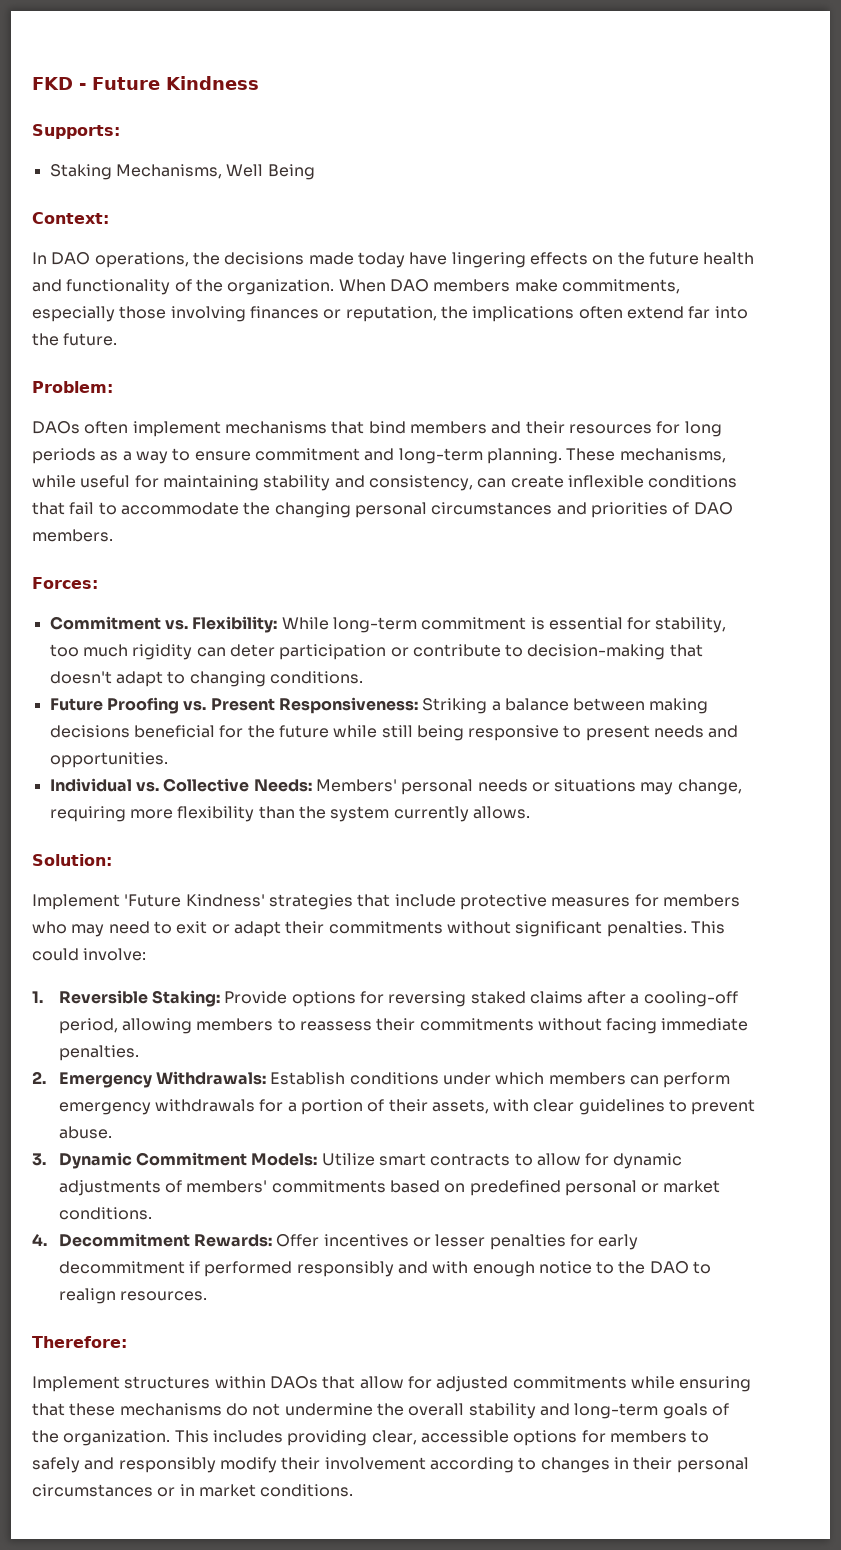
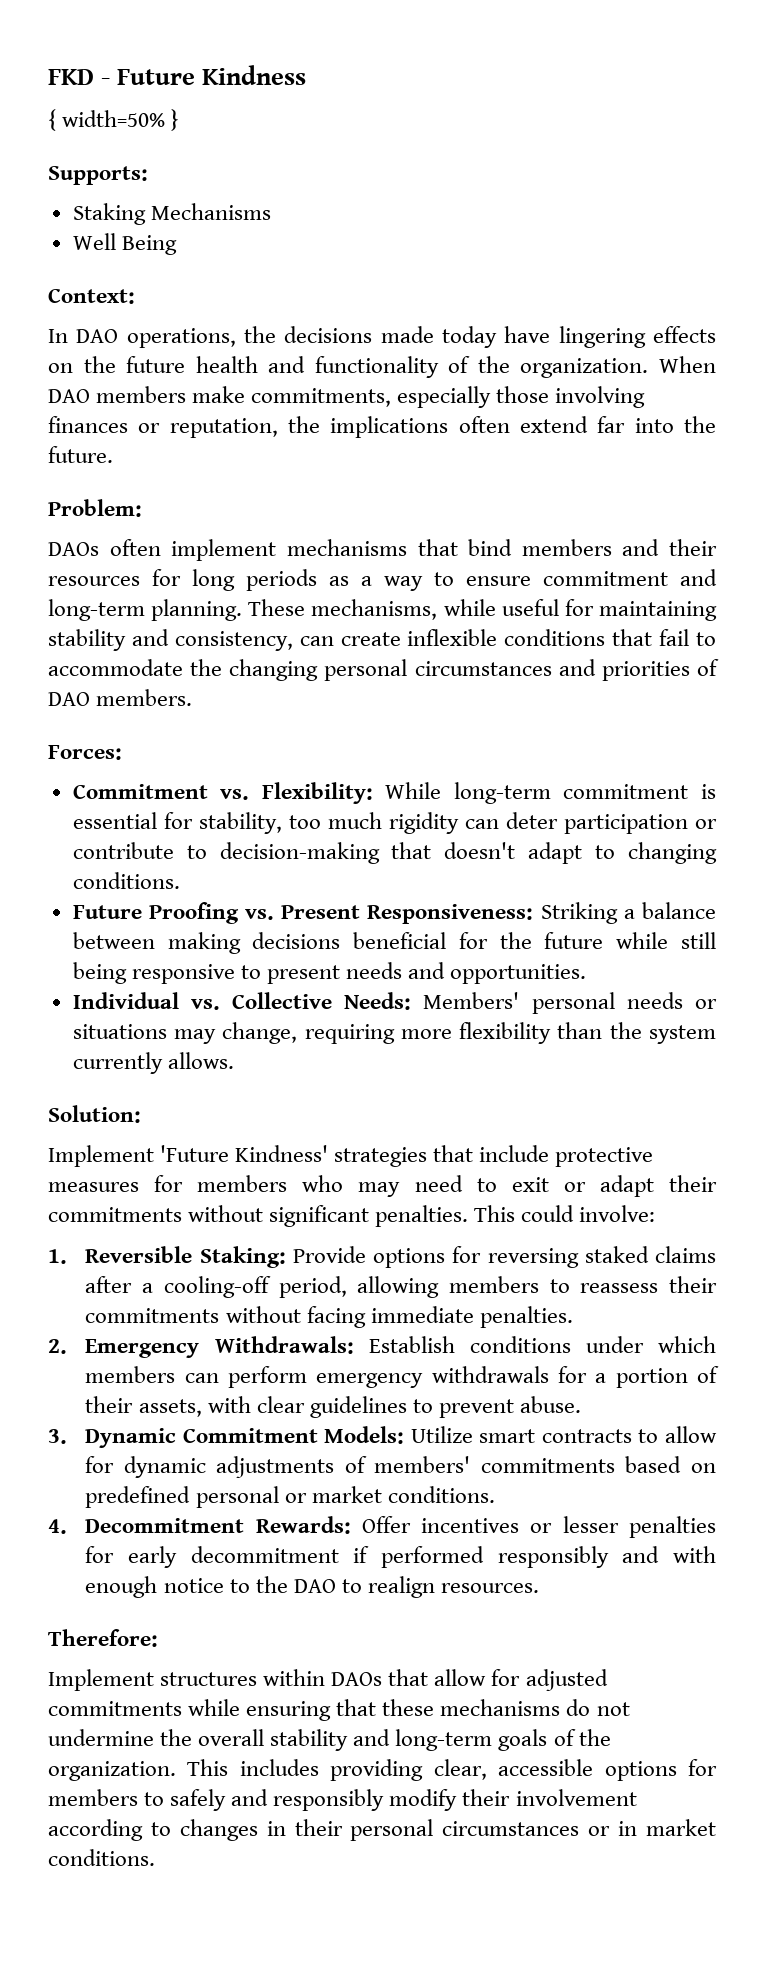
+ { width=50% }
- Staking Mechanisms, Well Being
+ Staking Mechanisms
+ Well Being

